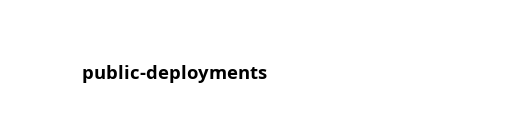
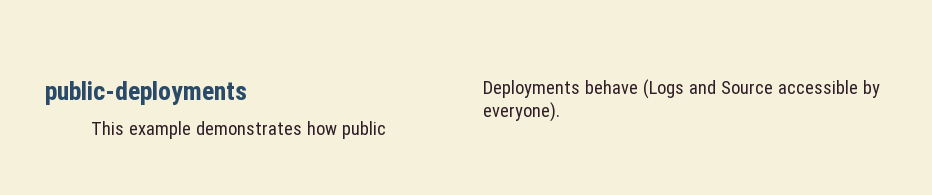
+ This example demonstrates how public Deployments behave (Logs and Source accessible by everyone).

